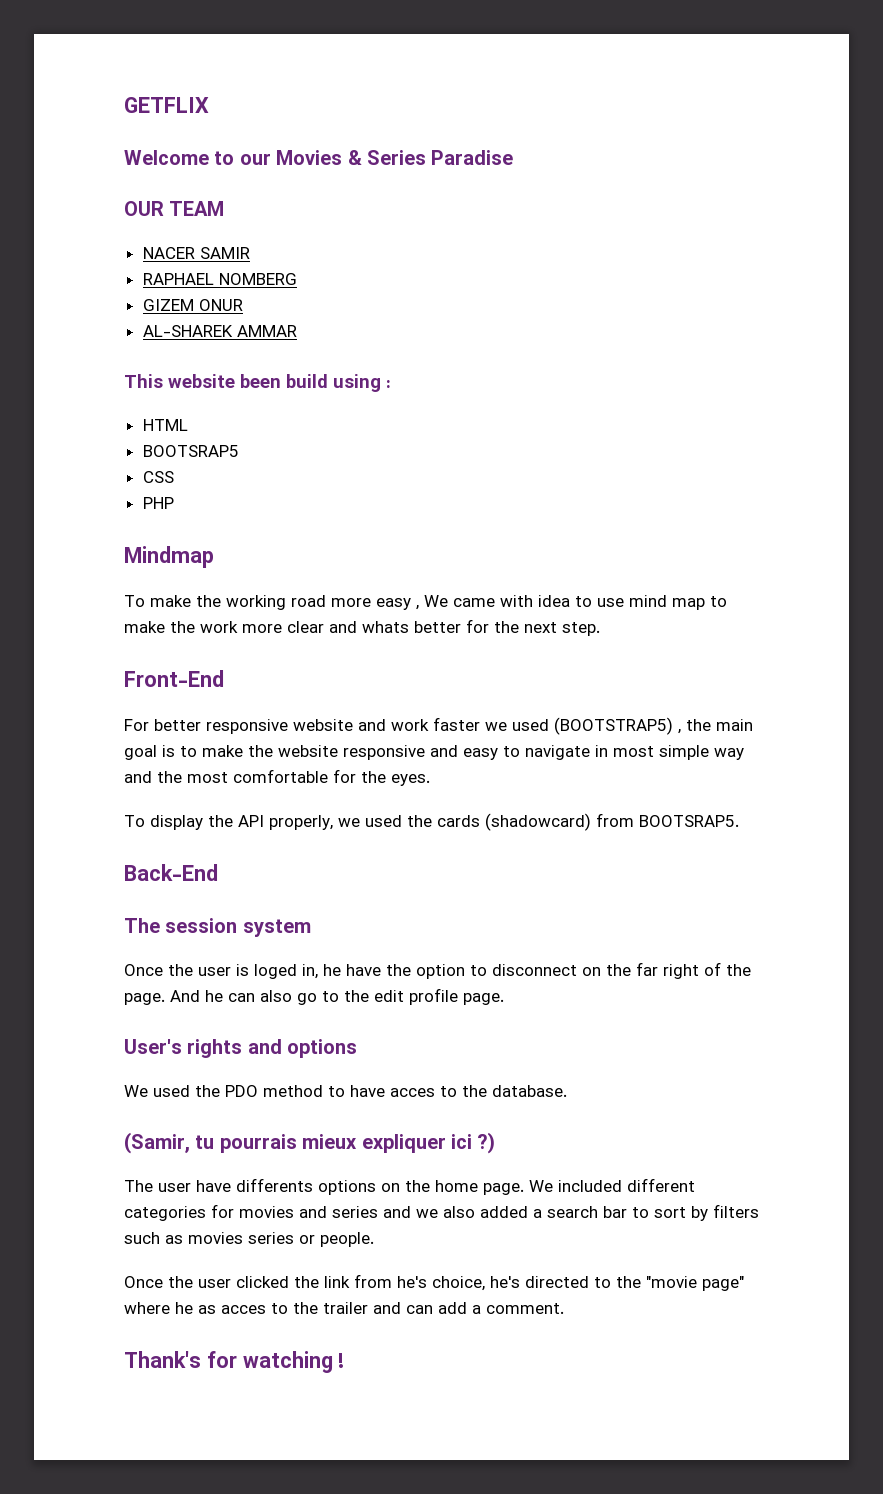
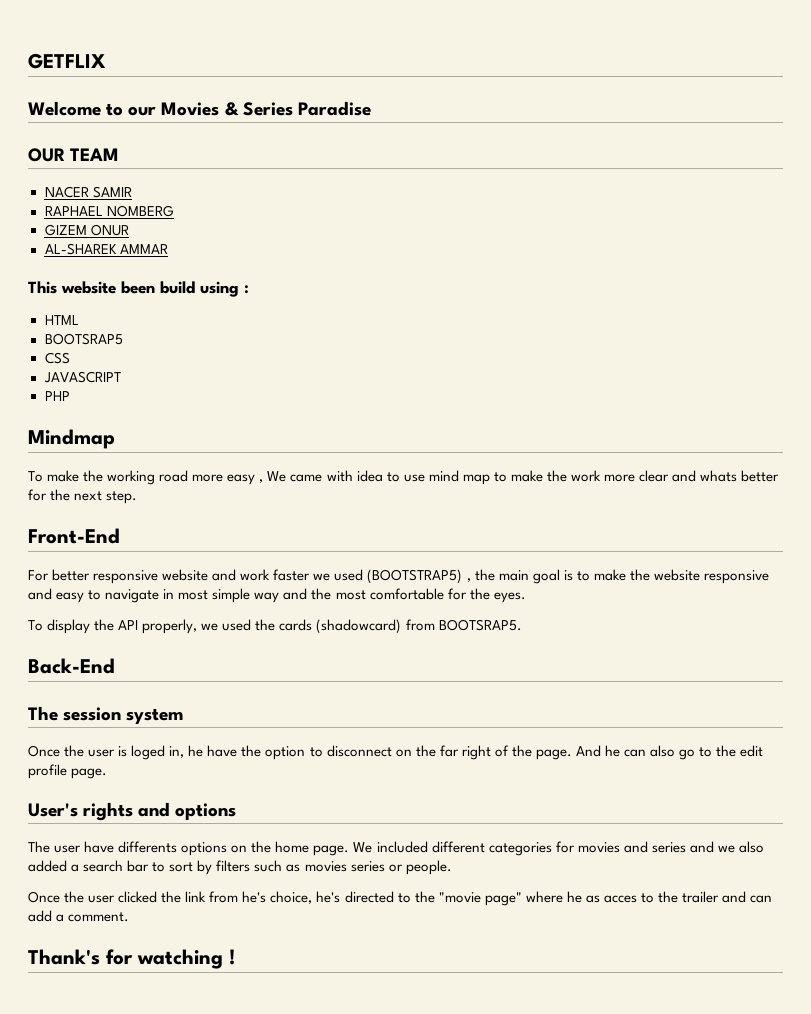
+ JAVASCRIPT
- We used the PDO method to have acces to the database.
- (Samir, tu pourrais mieux expliquer ici ?)

